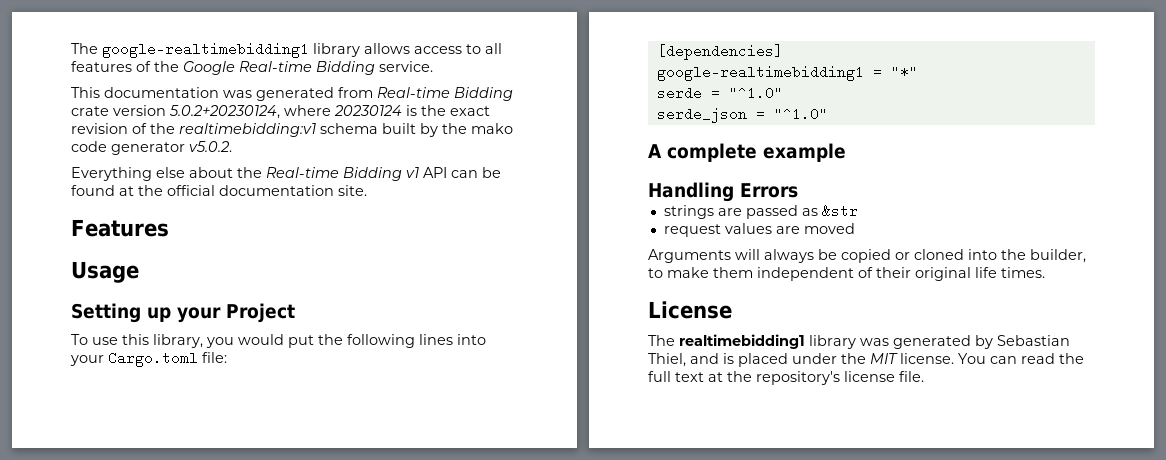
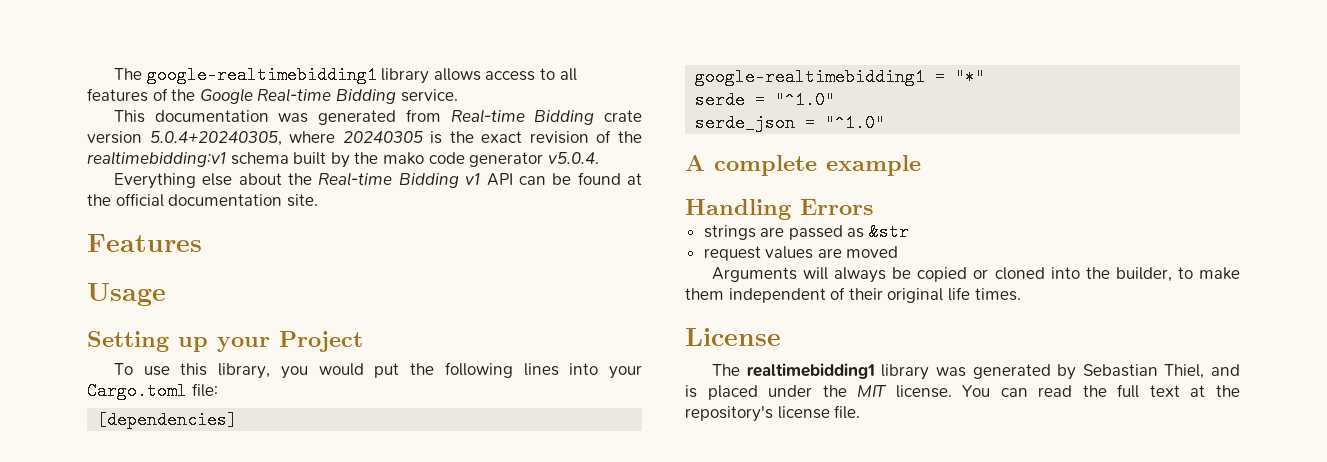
- This documentation was generated from Real-time Bidding crate version 5.0.2+20230124, where 20230124 is the exact revision of the realtimebidding:v1 schema built by the mako code generator v5.0.2.
+ This documentation was generated from Real-time Bidding crate version 5.0.4+20240305, where 20240305 is the exact revision of the realtimebidding:v1 schema built by the mako code generator v5.0.4.

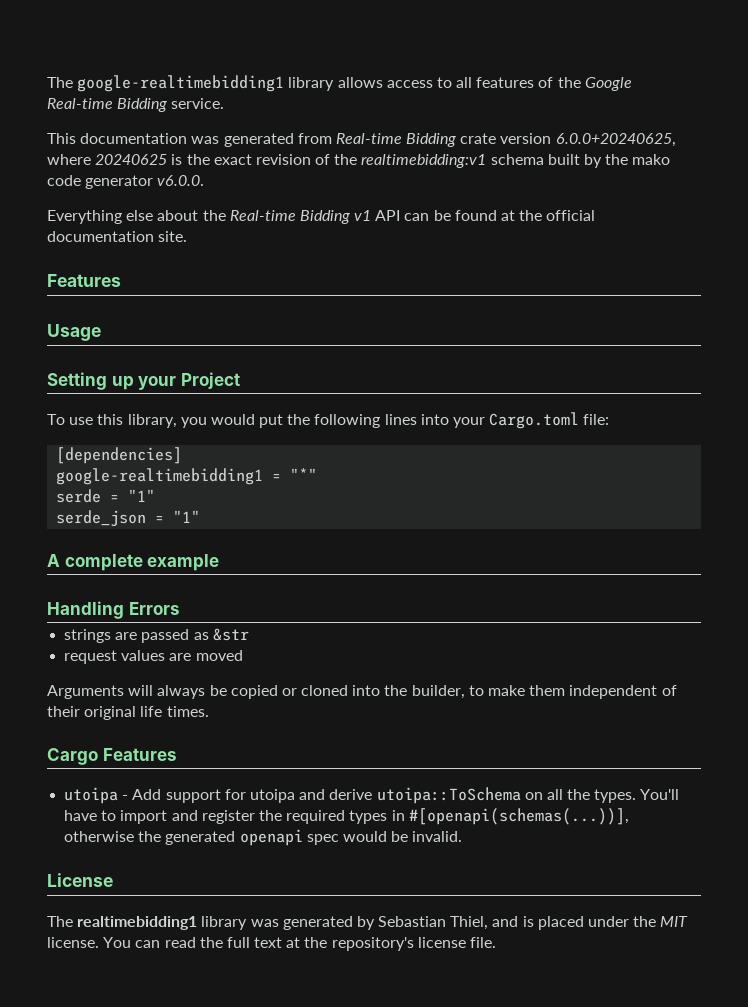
- This documentation was generated from Real-time Bidding crate version 5.0.4+20240305, where 20240305 is the exact revision of the realtimebidding:v1 schema built by the mako code generator v5.0.4.
+ This documentation was generated from Real-time Bidding crate version 6.0.0+20240625, where 20240625 is the exact revision of the realtimebidding:v1 schema built by the mako code generator v6.0.0.
- serde = "^1.0"
+ serde = "1"
- serde_json = "^1.0"
+ serde_json = "1"
+ Cargo Features
+ utoipa - Add support for utoipa and derive utoipa::ToSchema on all the types. You'll have to import and register the required types in #[openapi(schemas(...))], otherwise the generated openapi spec would be invalid.

